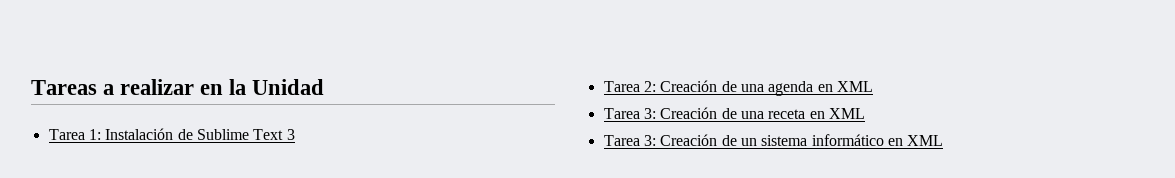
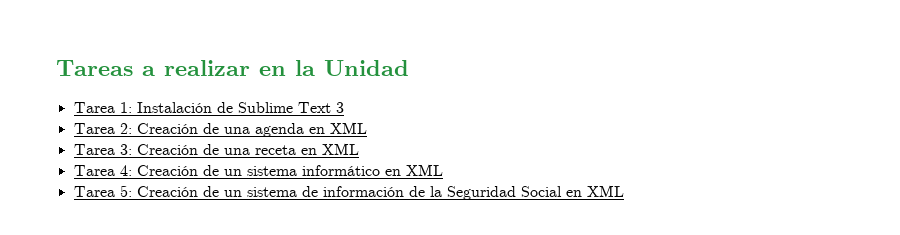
- Tarea 3: Creación de un sistema informático en XML
+ Tarea 4: Creación de un sistema informático en XML
+ Tarea 5: Creación de un sistema de información de la Seguridad Social en XML

